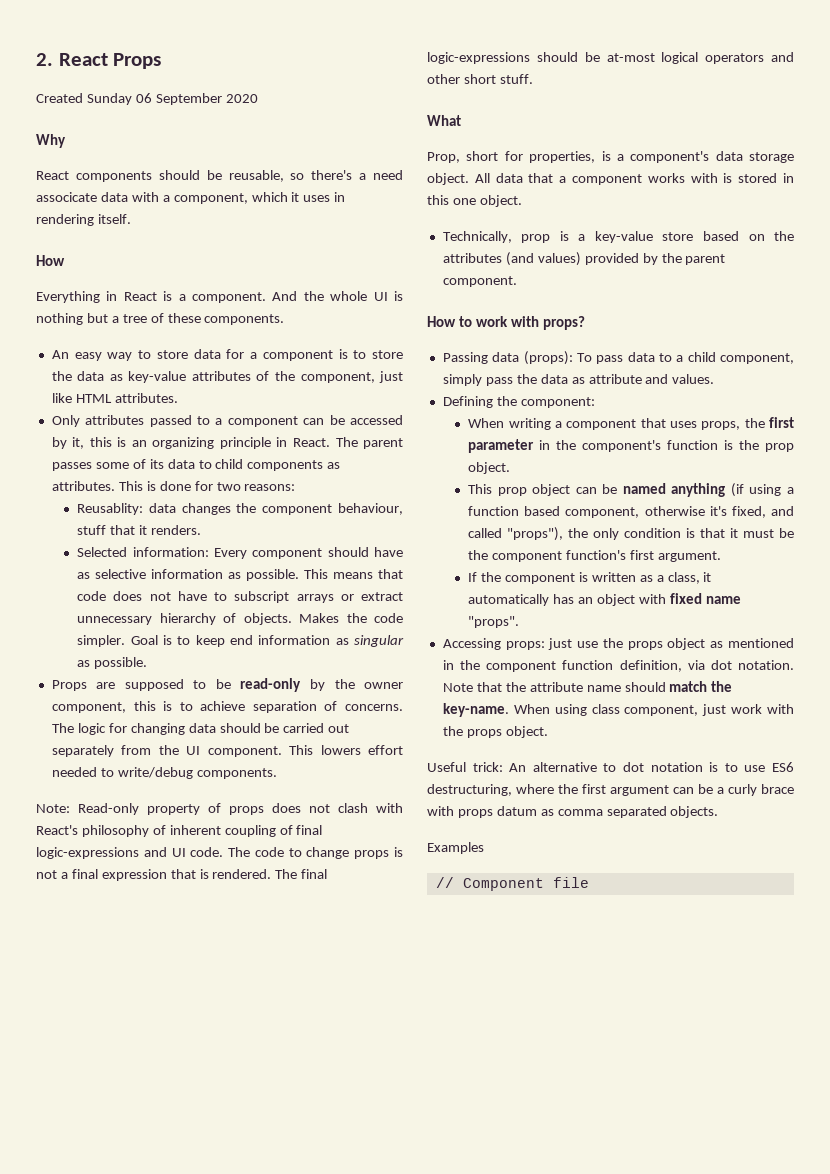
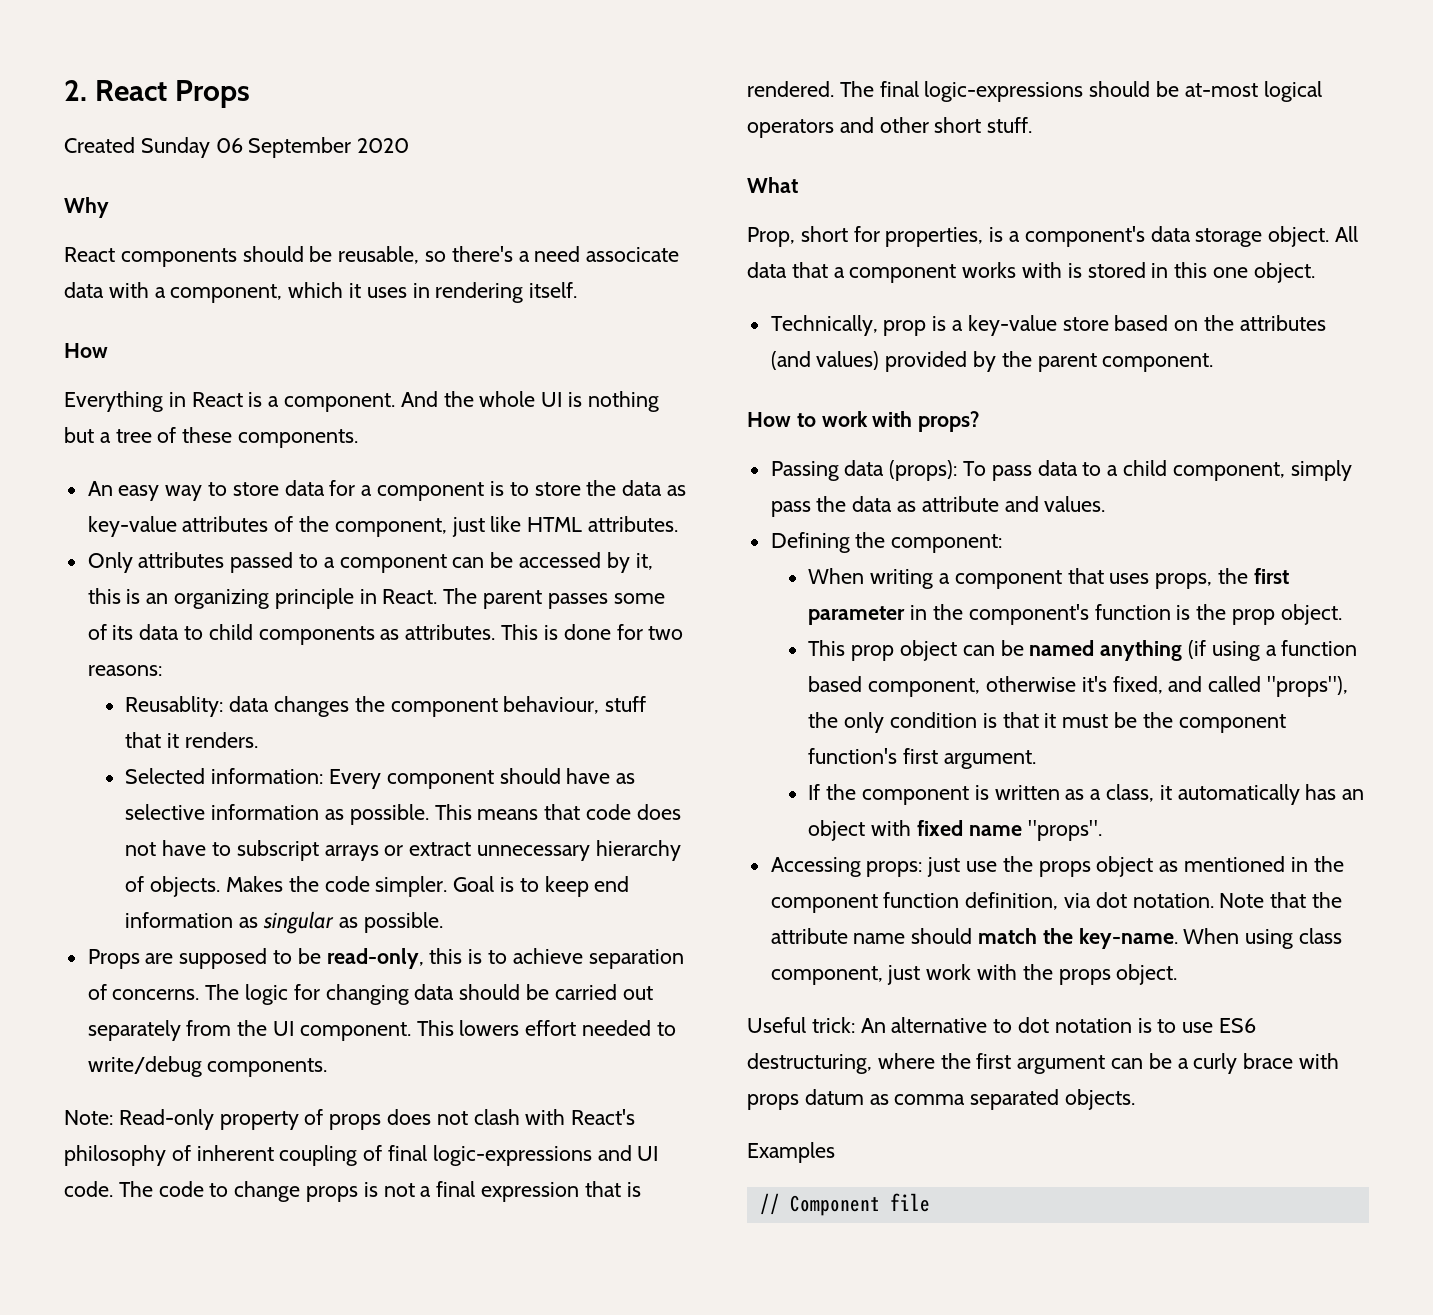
- Props are supposed to be read-only by the owner component, this is to achieve separation of concerns.
+ Props are supposed to be read-only, this is to achieve separation of concerns.

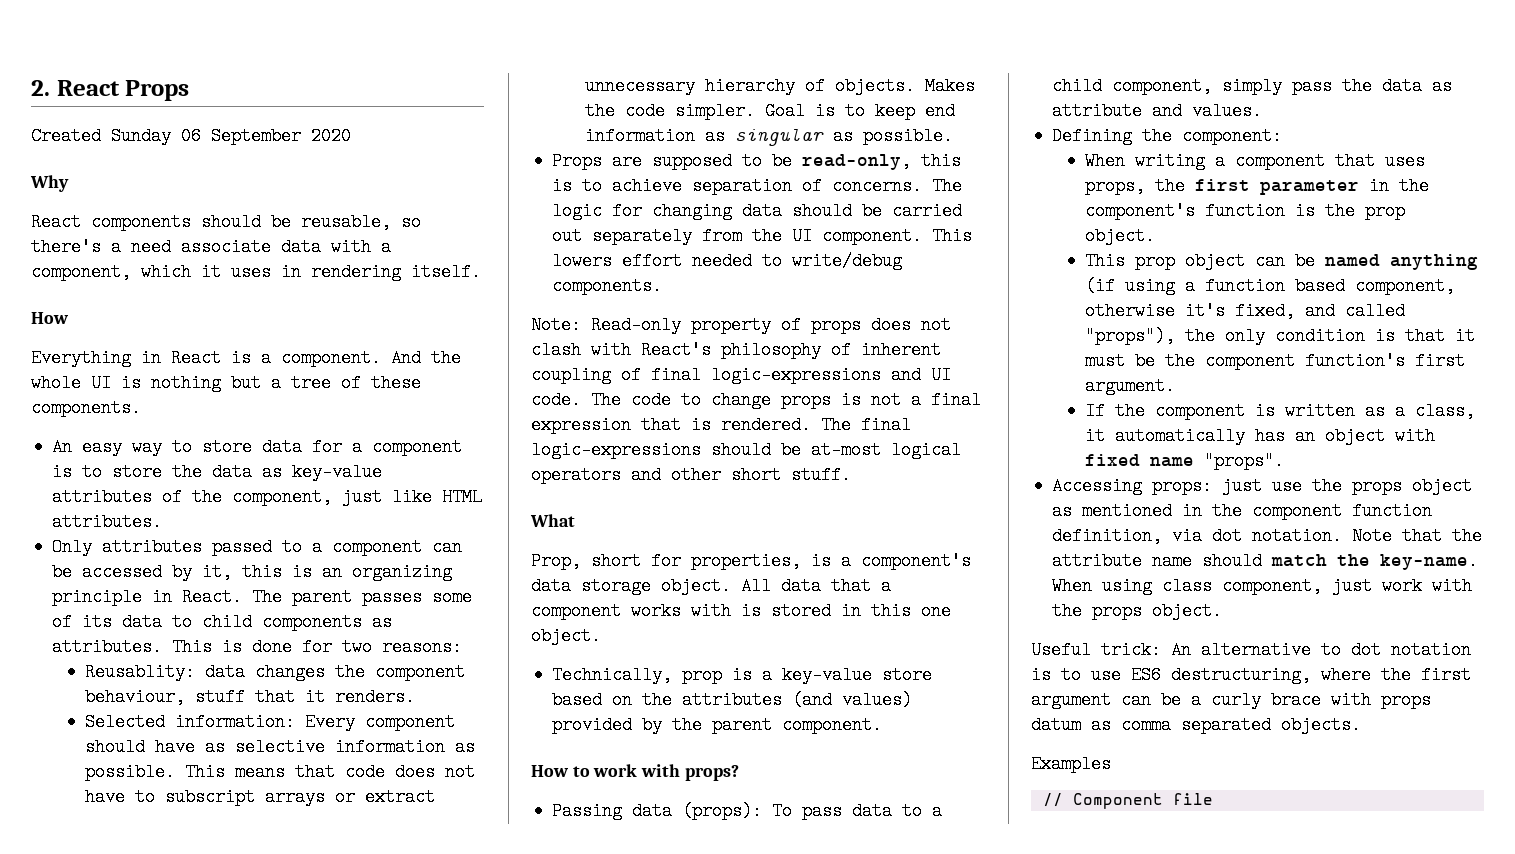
- React components should be reusable, so there's a need associcate data with a component, which it uses in rendering itself.
+ React components should be reusable, so there's a need associate data with a component, which it uses in rendering itself.

